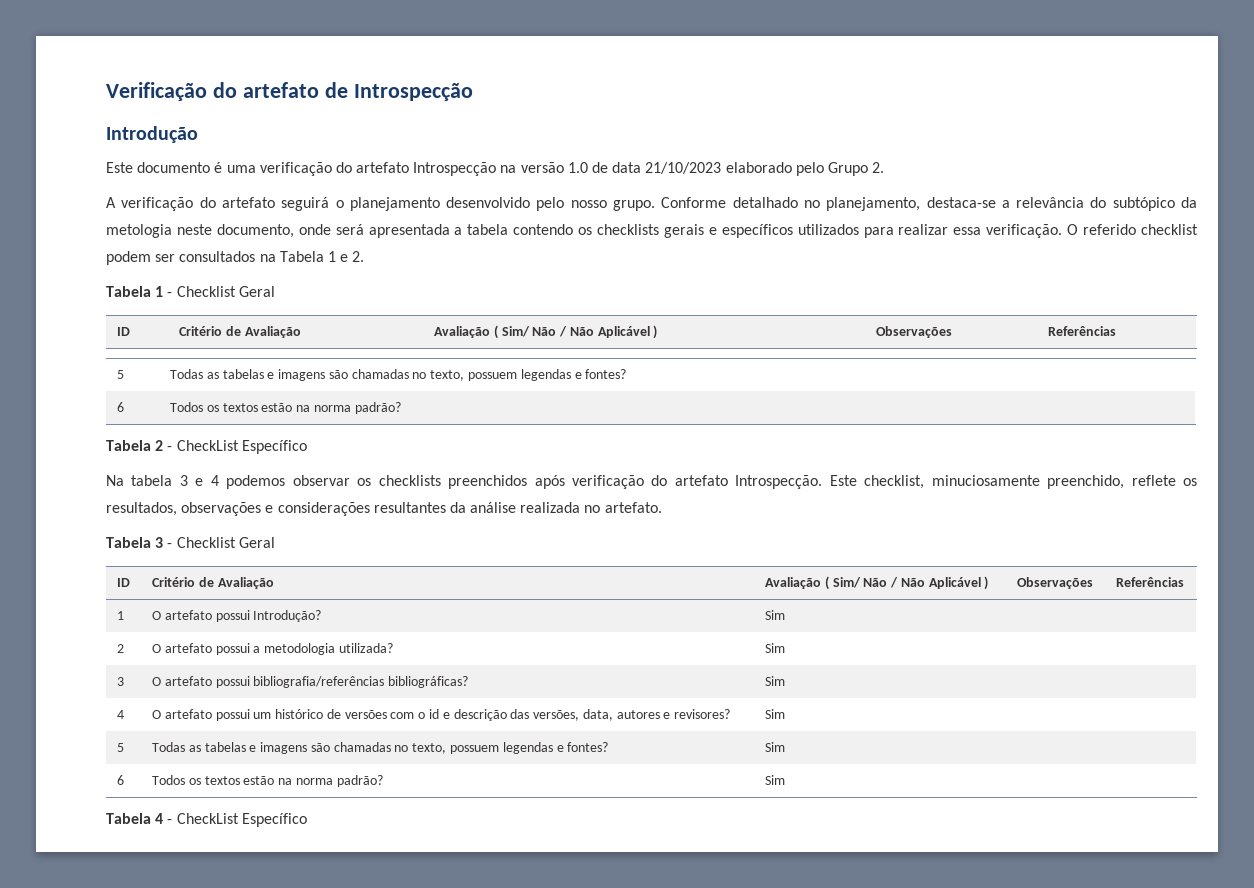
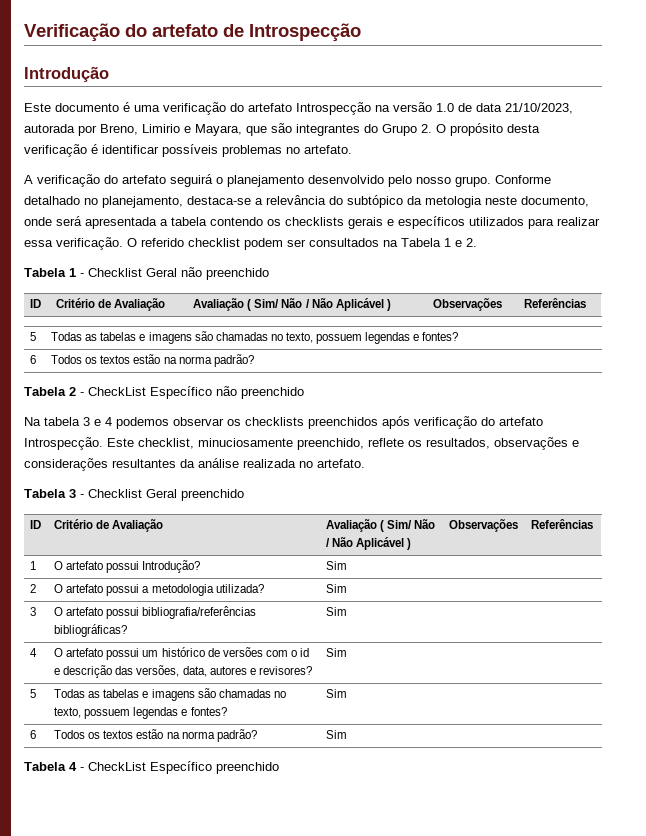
- Este documento é uma verificação do artefato Introspecção na versão 1.0 de data 21/10/2023 elaborado pelo Grupo 2.
+ Este documento é uma verificação do artefato Introspecção na versão 1.0 de data 21/10/2023, autorada por Breno, Limirio e Mayara, que são integrantes do Grupo 2. O propósito desta verificação é identificar possíveis problemas no artefato.
- Tabela 1 - Checklist Geral
+ Tabela 1 - Checklist Geral não preenchido
- Tabela 2 - CheckList Específico
+ Tabela 2 - CheckList Específico não preenchido
- Tabela 3 - Checklist Geral
+ Tabela 3 - Checklist Geral preenchido
- Tabela 4 - CheckList Específico
+ Tabela 4 - CheckList Específico preenchido

